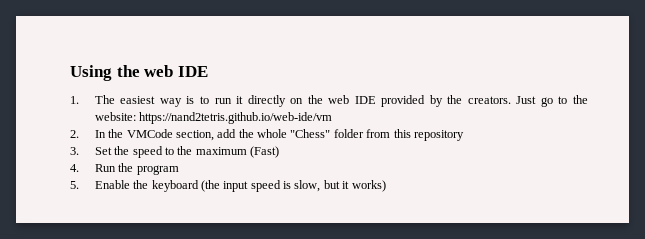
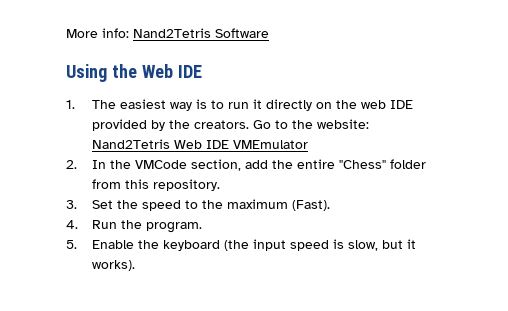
+ More info: Nand2Tetris Software
- Using the web IDE
+ Using the Web IDE
- Just go to the website: https://nand2tetris.github.io/web-ide/vm
+ Go to the website: Nand2Tetris Web IDE VMEmulator
- 2. In the VMCode section, add the whole "Chess" folder from this repository
+ 2. In the VMCode section, add the entire "Chess" folder from this repository.
- 3. Set the speed to the maximum (Fast)
+ 3. Set the speed to the maximum (Fast).
- 4. Run the program
+ 4. Run the program.
- 5. Enable the keyboard (the input speed is slow, but it works)
+ 5. Enable the keyboard (the input speed is slow, but it works).

